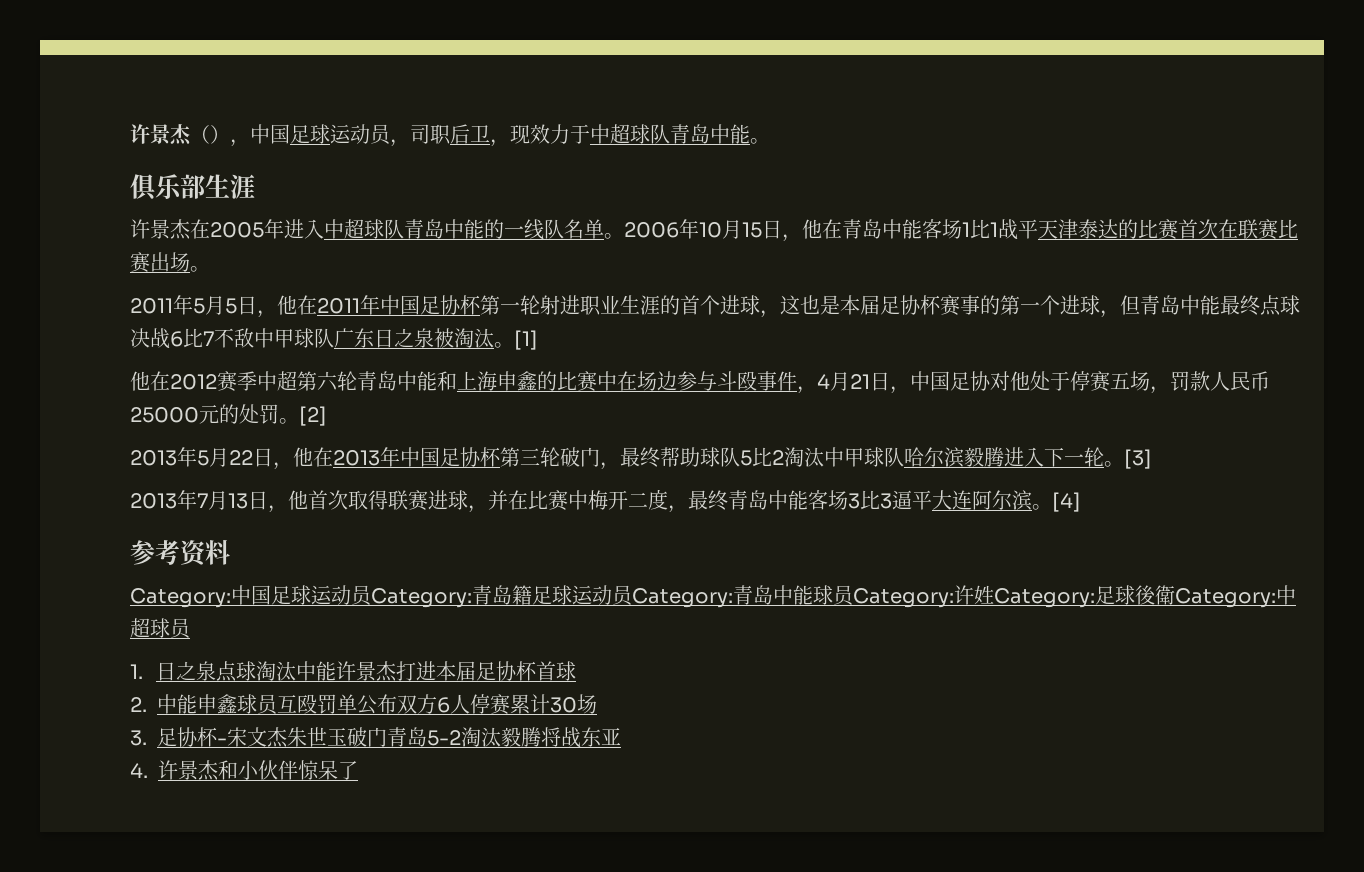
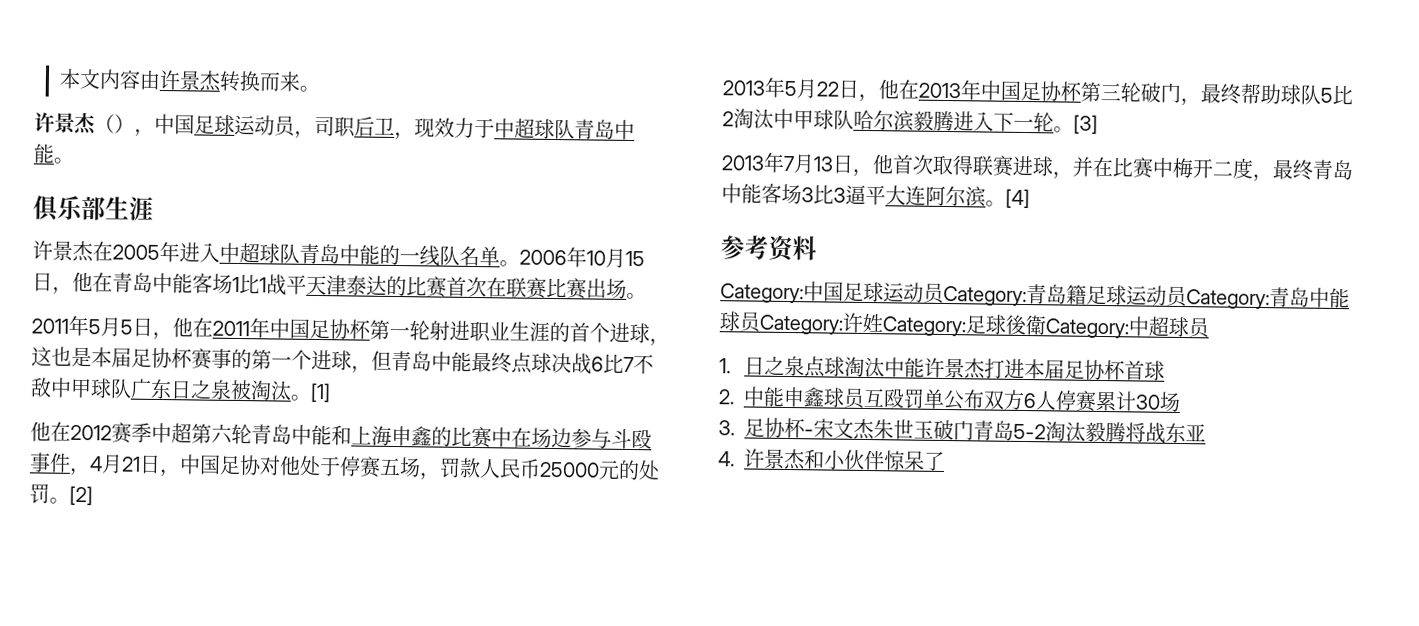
+ 本文内容由许景杰转换而来。

